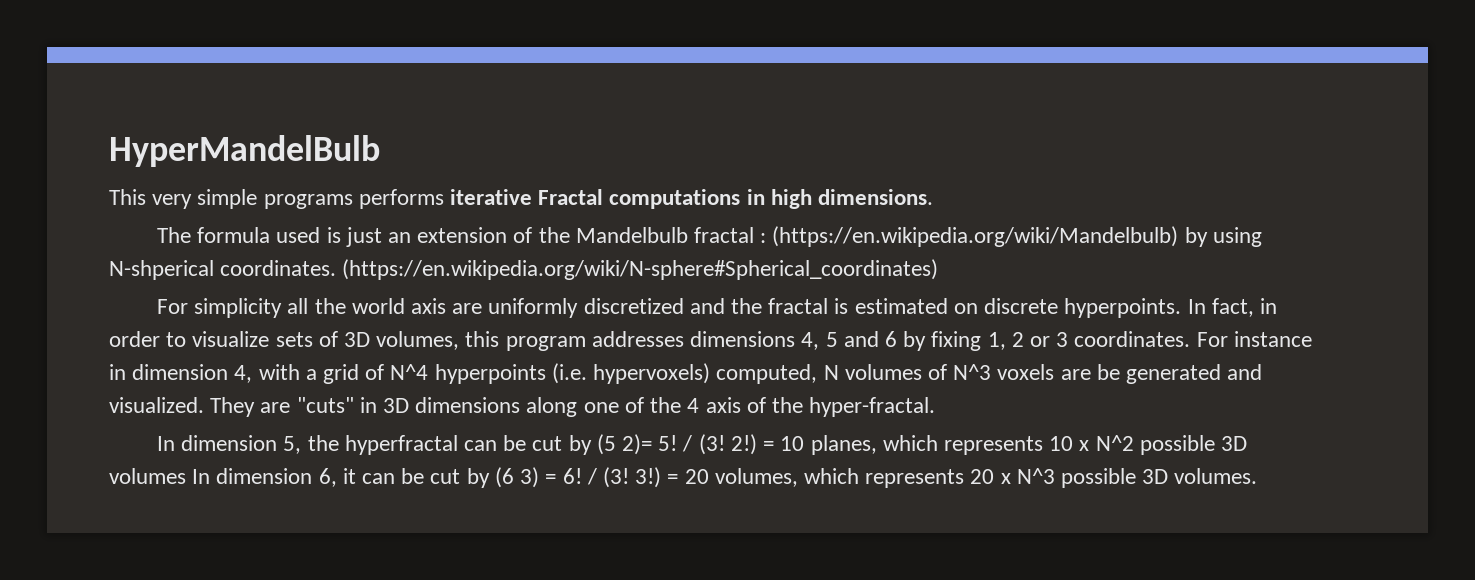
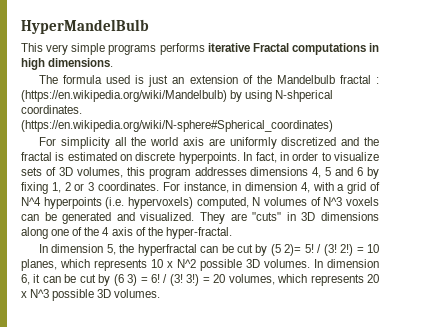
- For instance in dimension 4, with a grid of N^4 hyperpoints (i.e. hypervoxels) computed, N volumes of N^3 voxels are be generated and visualized.
+ For instance, in dimension 4, with a grid of N^4 hyperpoints (i.e. hypervoxels) computed, N volumes of N^3 voxels can be generated and visualized.
- = 10 planes, which represents 10 x N^2 possible 3D volumes In dimension 6, it can be cut by (6 3) = 6!
+ = 10 planes, which represents 10 x N^2 possible 3D volumes. In dimension 6, it can be cut by (6 3) = 6!

